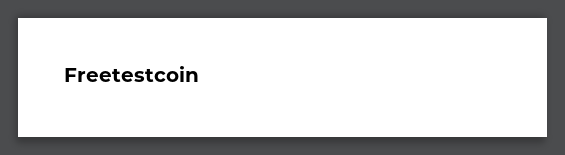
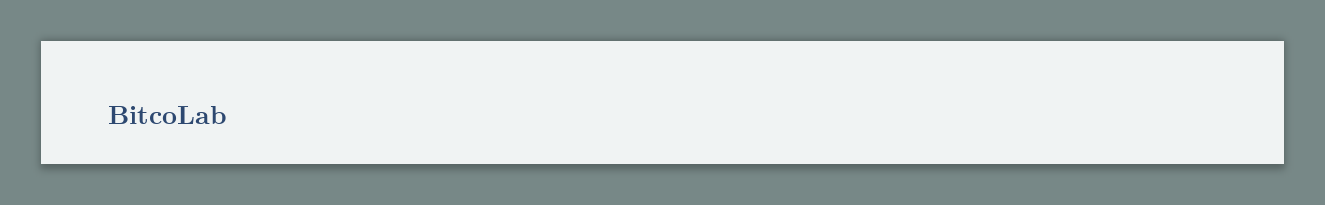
- Freetestcoin
+ BitcoLab

